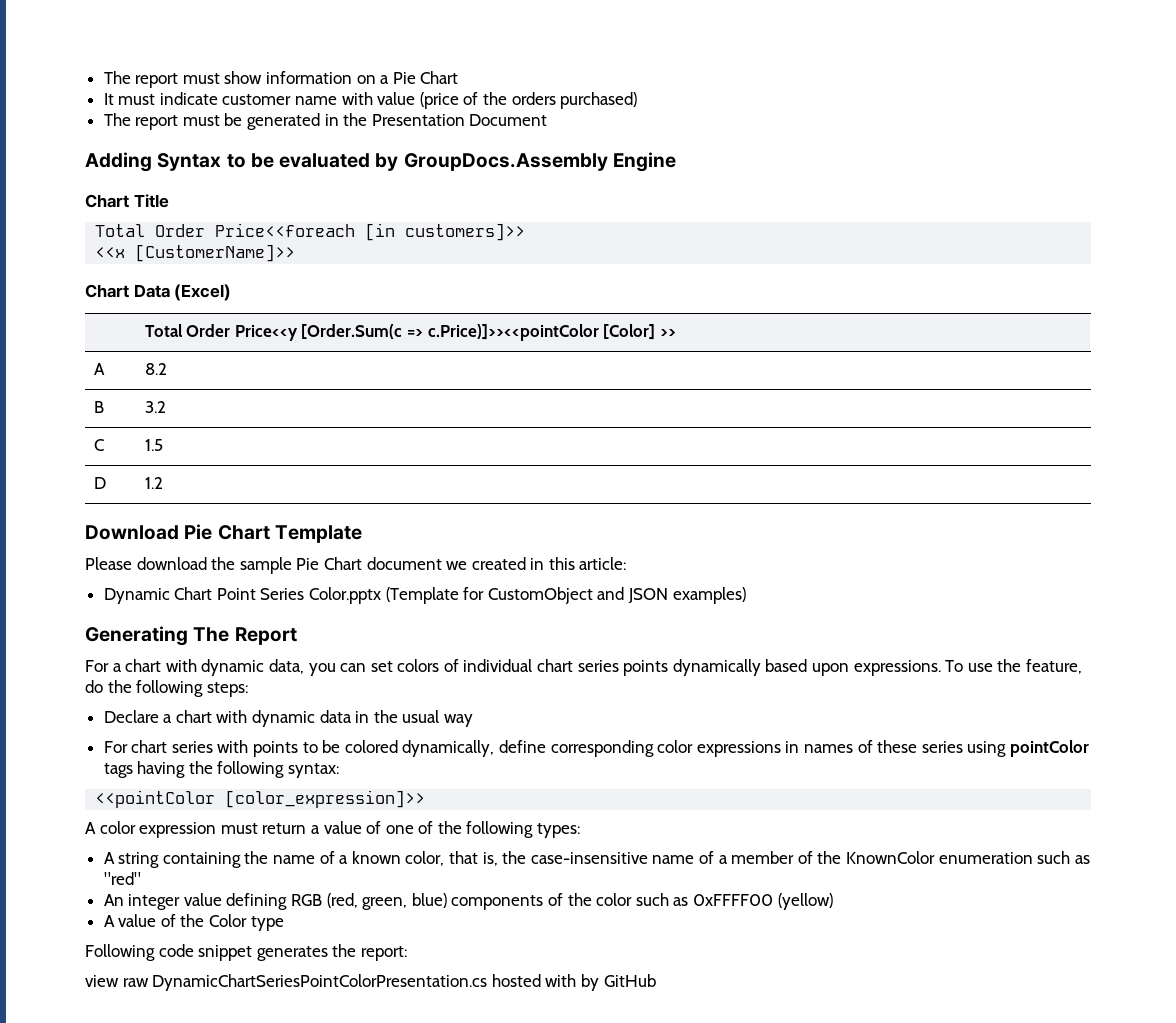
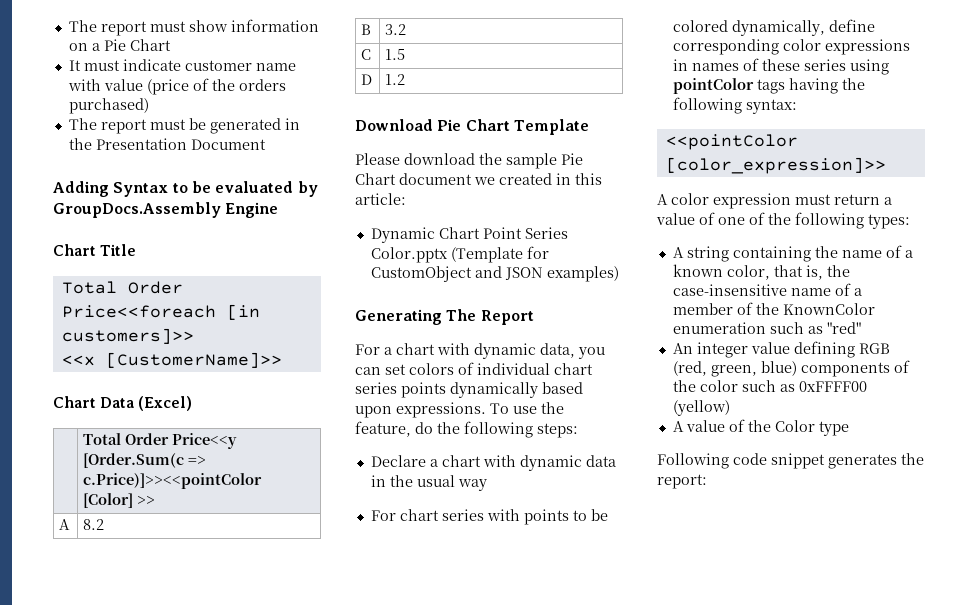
- view raw DynamicChartSeriesPointColorPresentation.cs hosted with by GitHub

